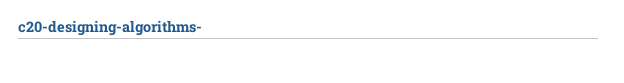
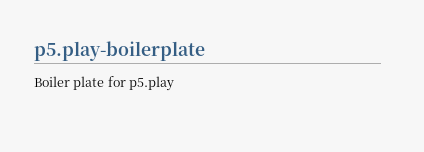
- c20-designing-algorithms-
+ p5.play-boilerplate
+ Boiler plate for p5.play

